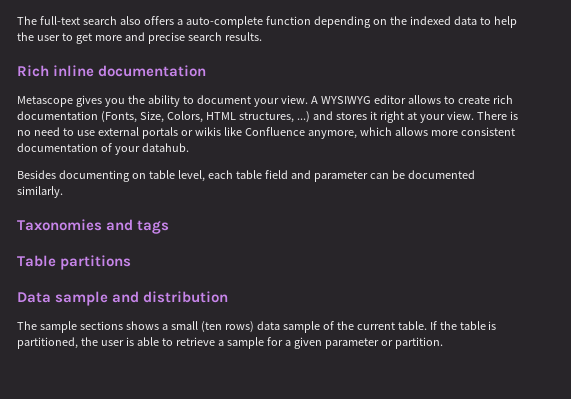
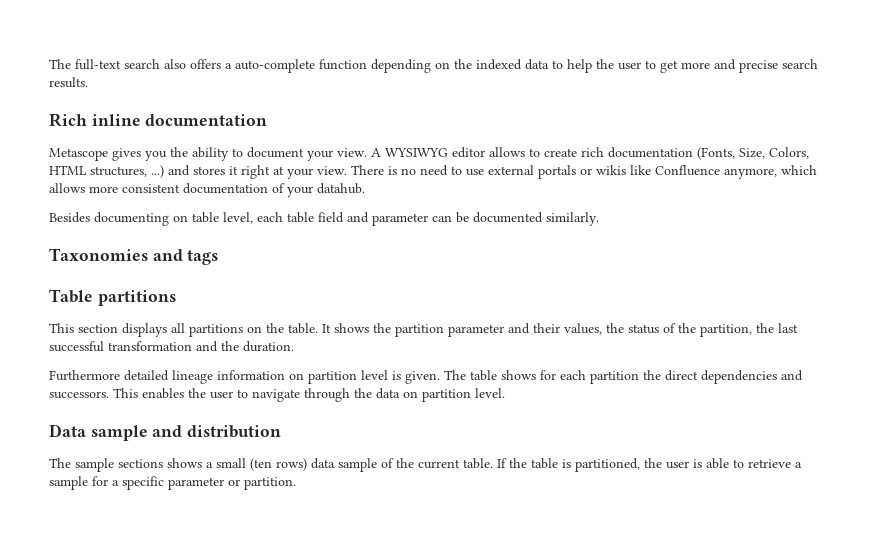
+ This section displays all partitions on the table. It shows the partition parameter and their values, the status of the partition, the last successful transformation and the duration.
+ Furthermore detailed lineage information on partition level is given. The table shows for each partition the direct dependencies and successors. This enables the user to navigate through the data on partition level.
- If the table is partitioned, the user is able to retrieve a sample for a given parameter or partition.
+ If the table is partitioned, the user is able to retrieve a sample for a specific parameter or partition.

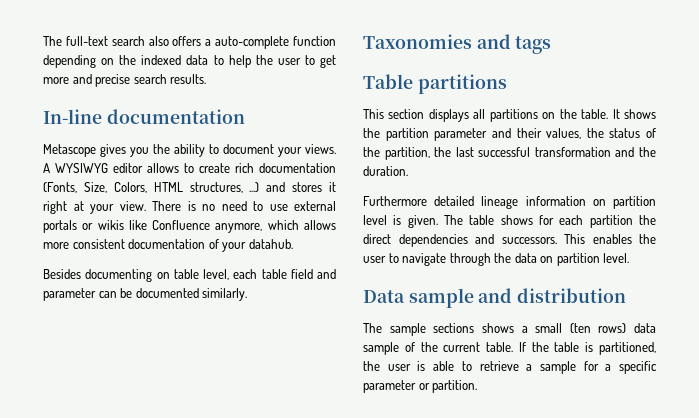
- Rich inline documentation
+ In-line documentation
- Metascope gives you the ability to document your view.
+ Metascope gives you the ability to document your views.

